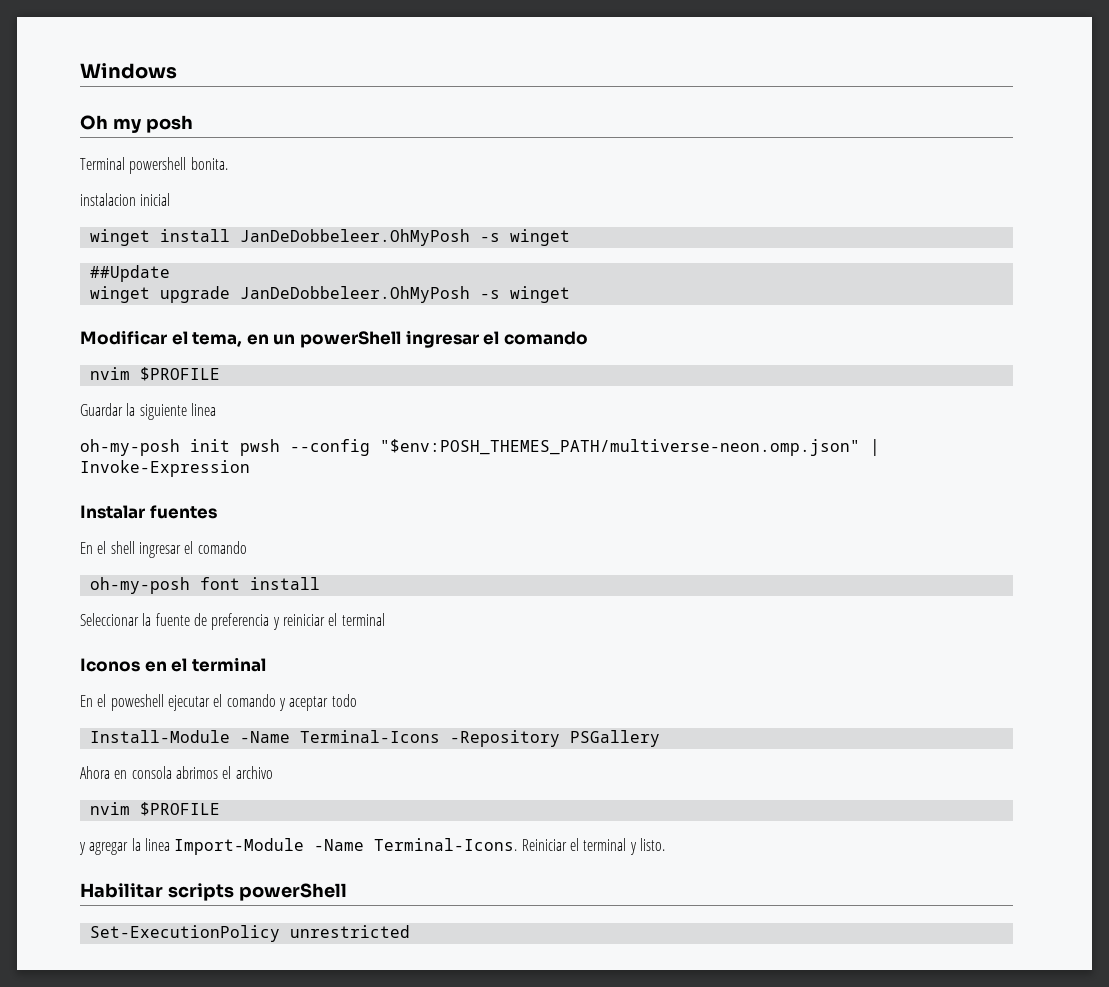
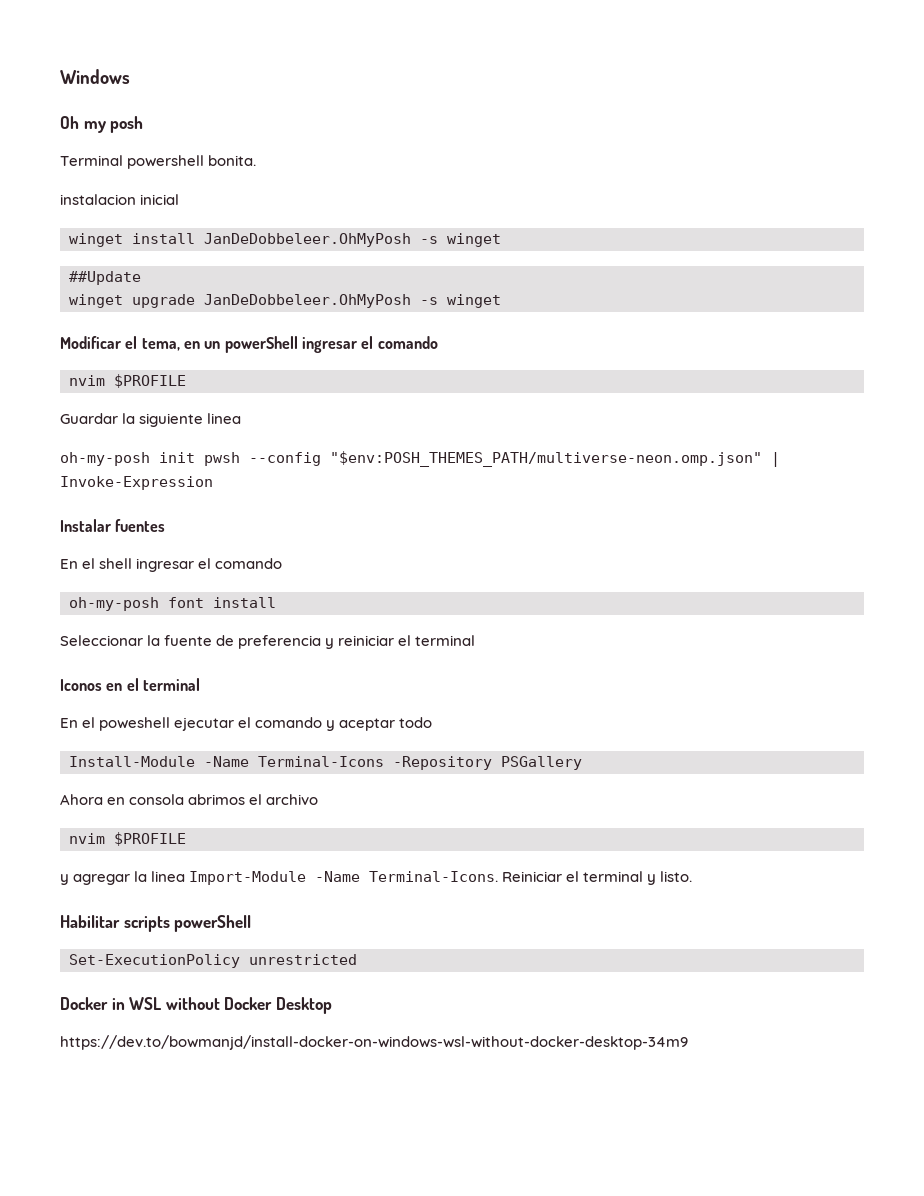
+ Docker in WSL without Docker Desktop
+ https://dev.to/bowmanjd/install-docker-on-windows-wsl-without-docker-desktop-34m9

